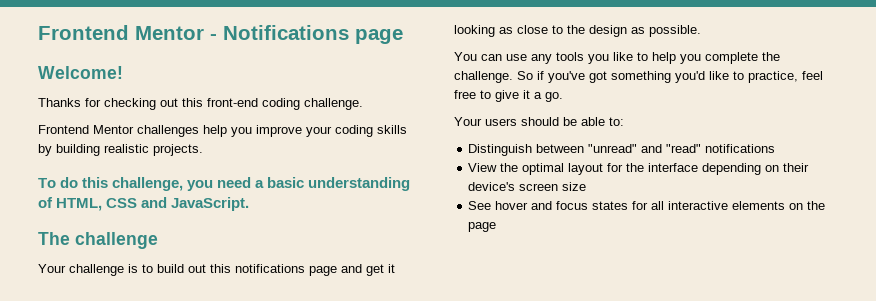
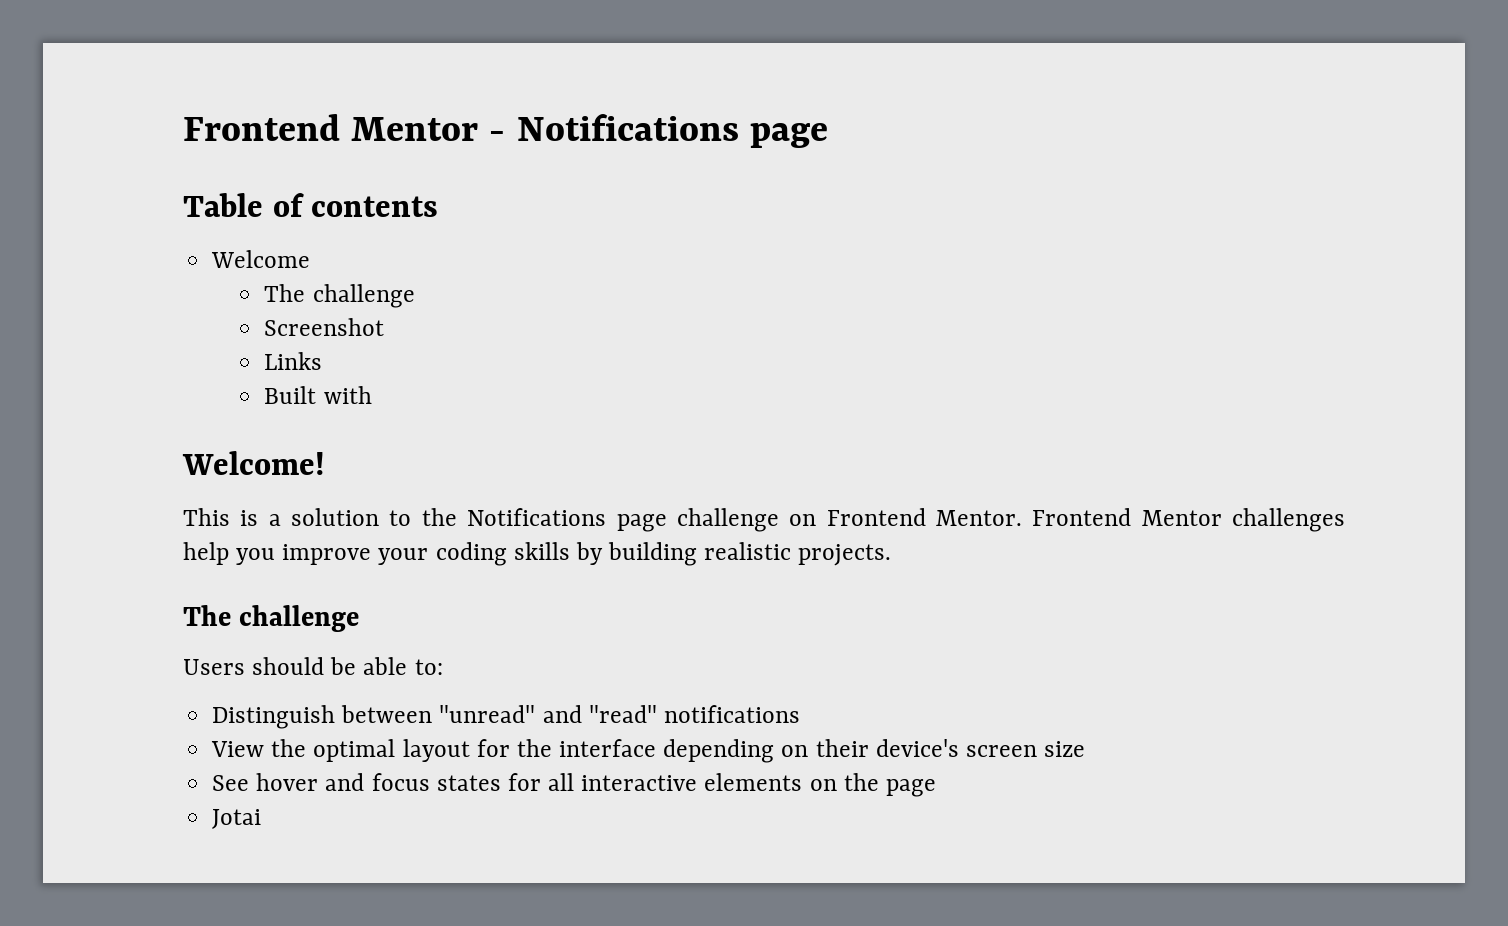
+ Table of contents
+ Welcome
+ The challenge
+ Screenshot
+ Links
+ Built with
  Welcome!
- Thanks for checking out this front-end coding challenge.
- Frontend Mentor challenges help you improve your coding skills by building realistic projects.
- To do this challenge, you need a basic understanding of HTML, CSS and JavaScript.
+ This is a solution to the Notifications page challenge on Frontend Mentor. Frontend Mentor challenges help you improve your coding skills by building realistic projects.
  The challenge
- Your challenge is to build out this notifications page and get it looking as close to the design as possible.
- You can use any tools you like to help you complete the challenge. So if you've got something you'd like to practice, feel free to give it a go.
- Your users should be able to:
+ Users should be able to:
+ Jotai

